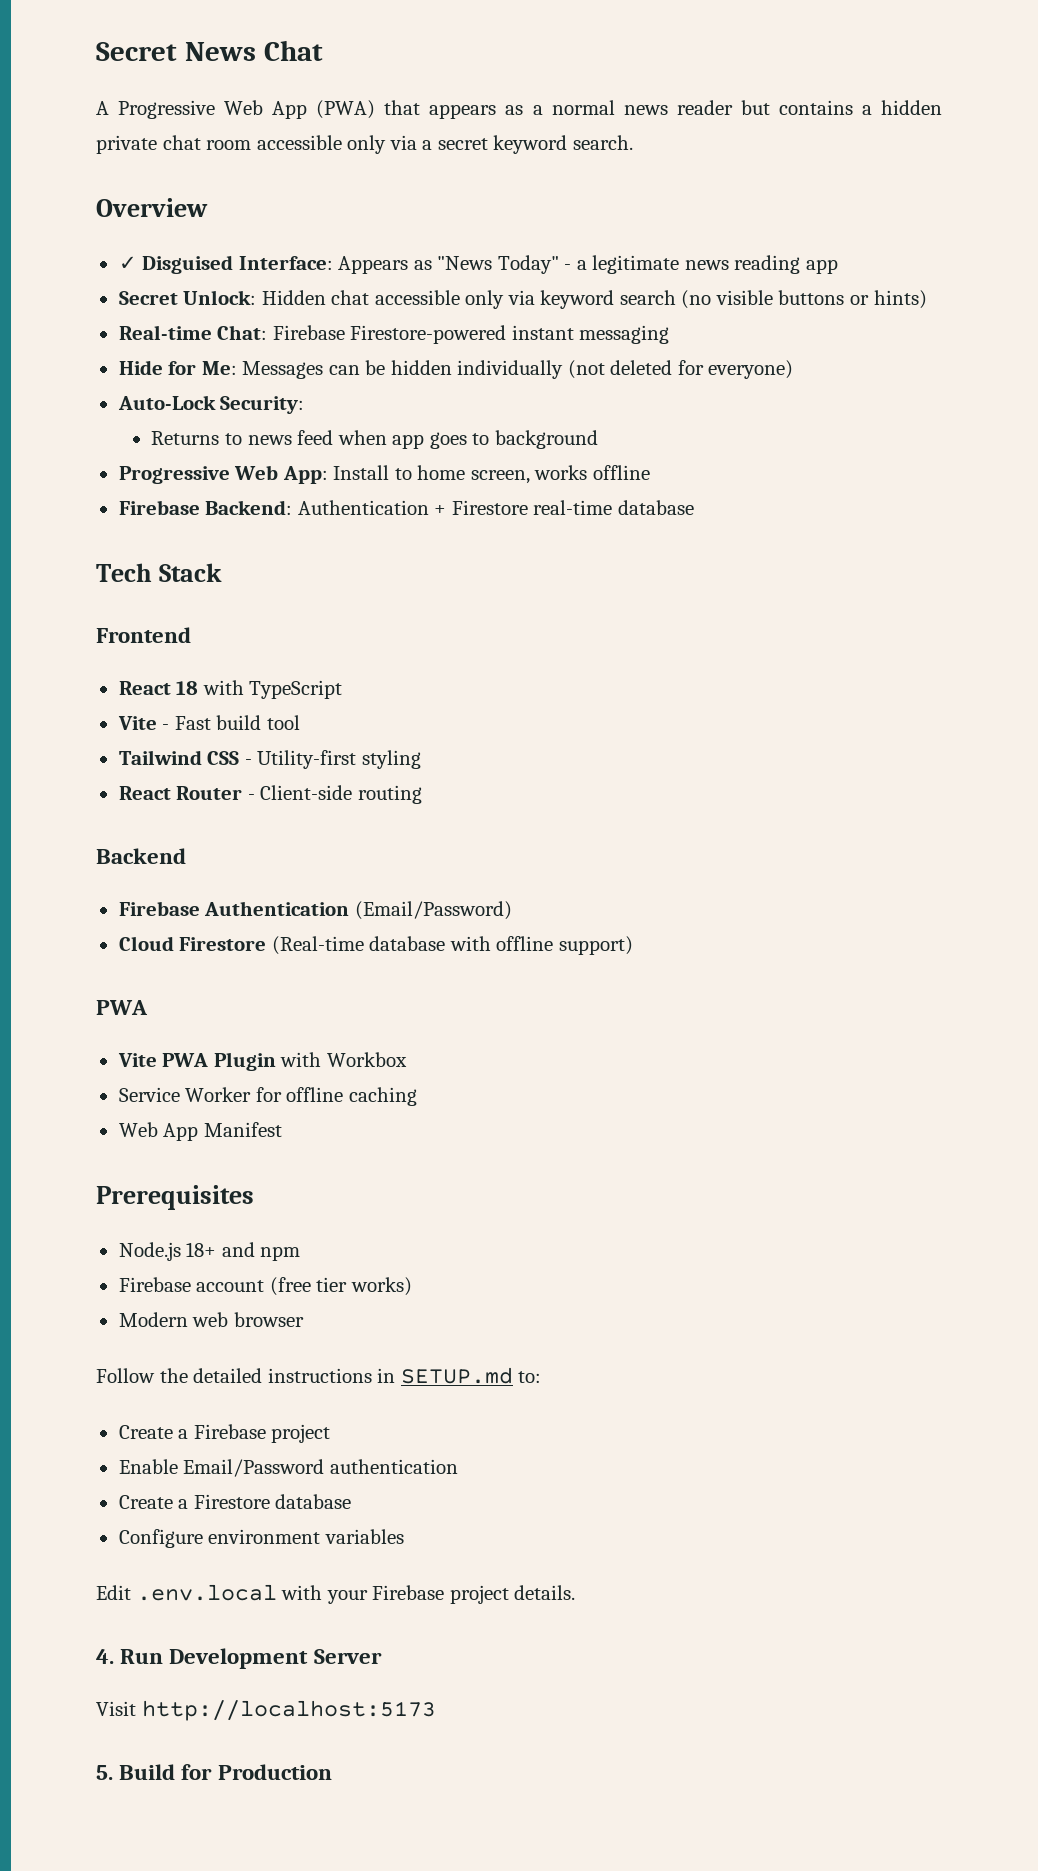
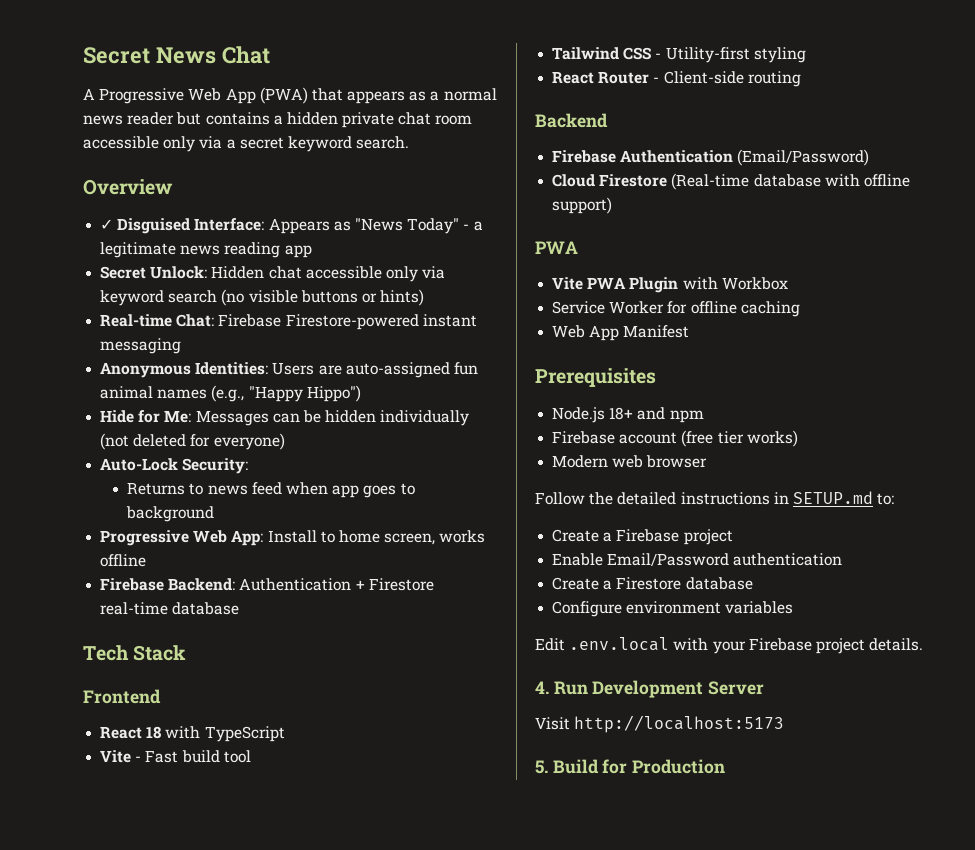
+ Anonymous Identities: Users are auto-assigned fun animal names (e.g., "Happy Hippo")

